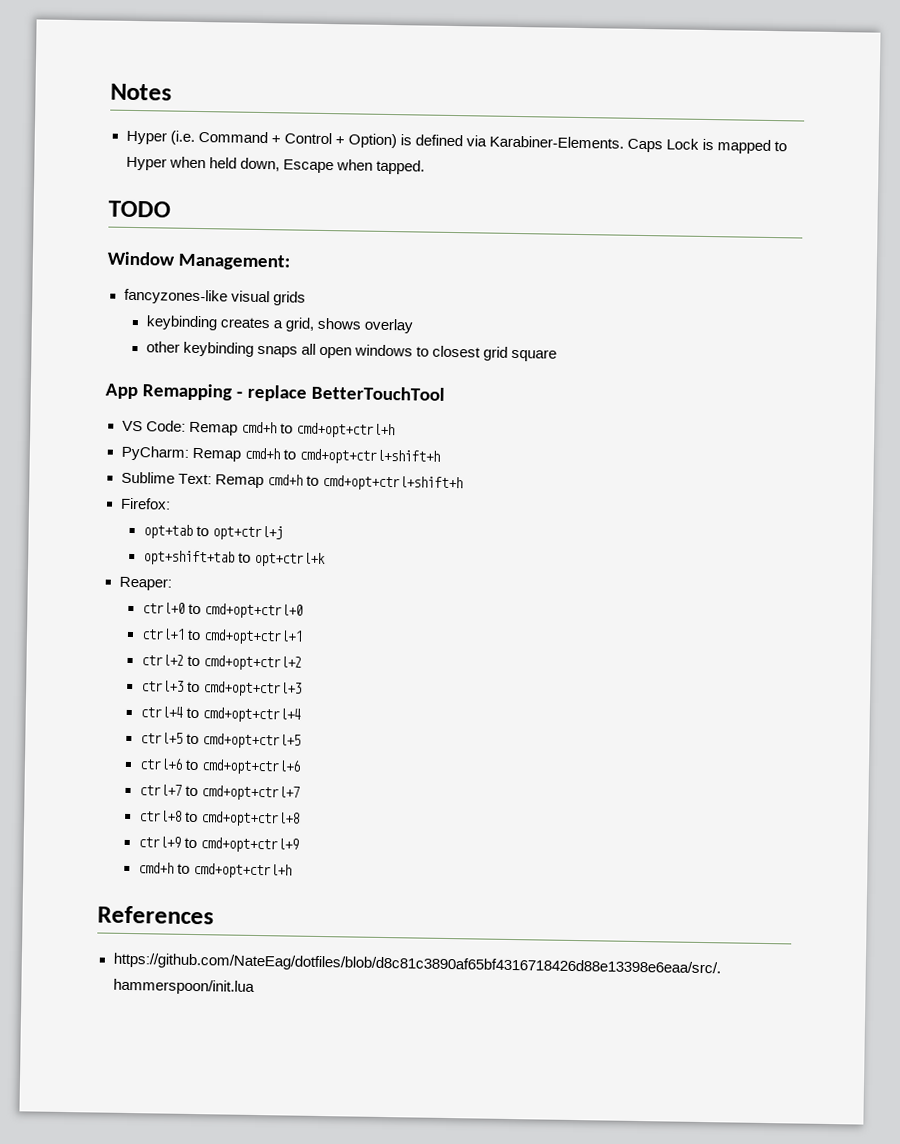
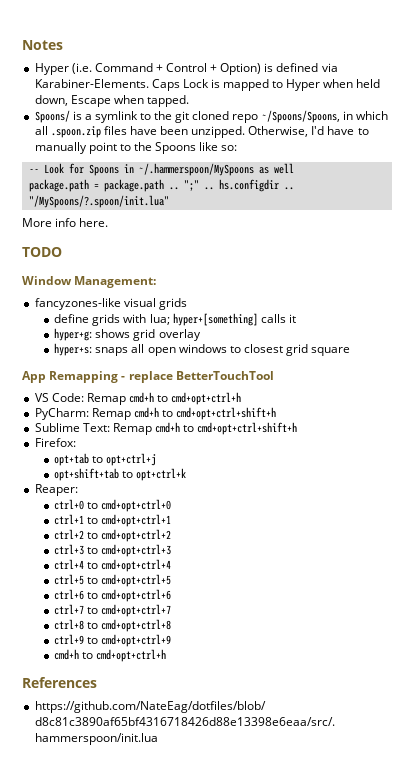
+ Spoons/ is a symlink to the git cloned repo ~/Spoons/Spoons, in which all .spoon.zip files have been unzipped. Otherwise, I'd have to manually point to the Spoons like so:
+ -- Look for Spoons in ~/.hammerspoon/MySpoons as well
+ package.path = package.path .. ";" .. hs.configdir .. "/MySpoons/?.spoon/init.lua"
+ More info here.
- keybinding creates a grid, shows overlay
+ define grids with lua; hyper+[something] calls it
+ hyper+g: shows grid overlay
- other keybinding snaps all open windows to closest grid square
+ hyper+s: snaps all open windows to closest grid square

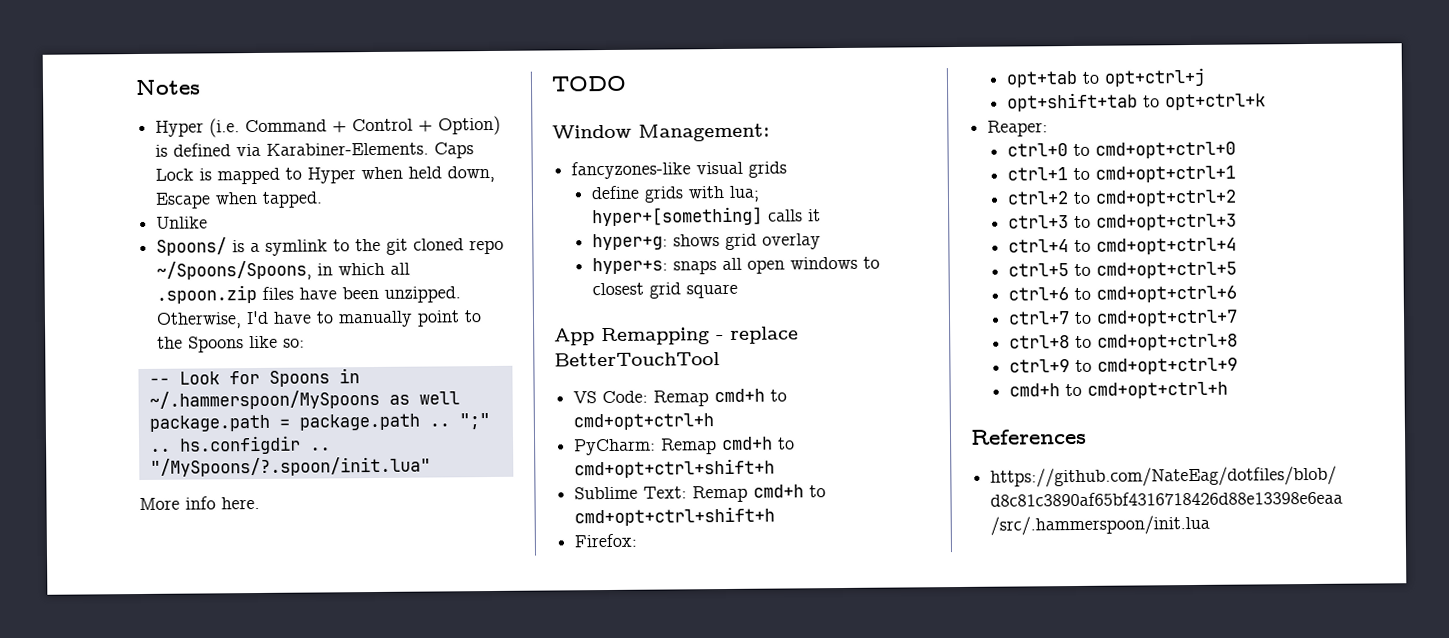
+ Unlike

